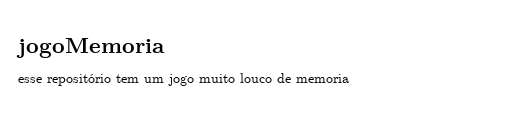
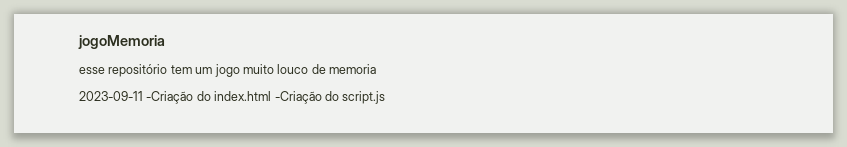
+ 2023-09-11 -Criação do index.html -Criação do script.js

